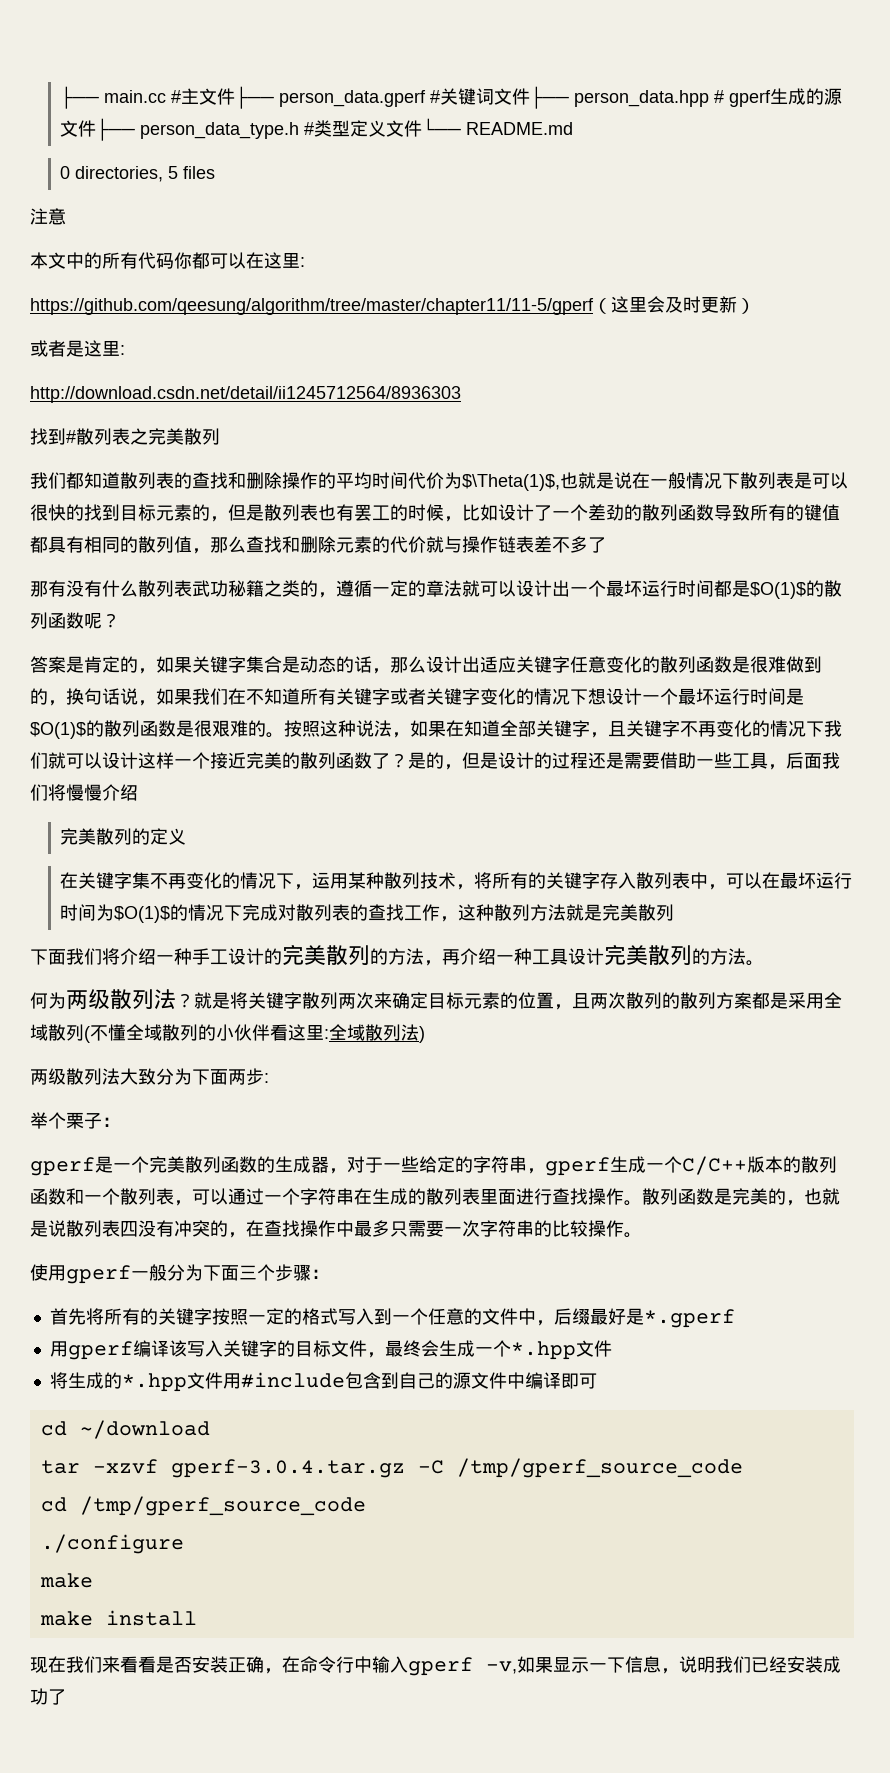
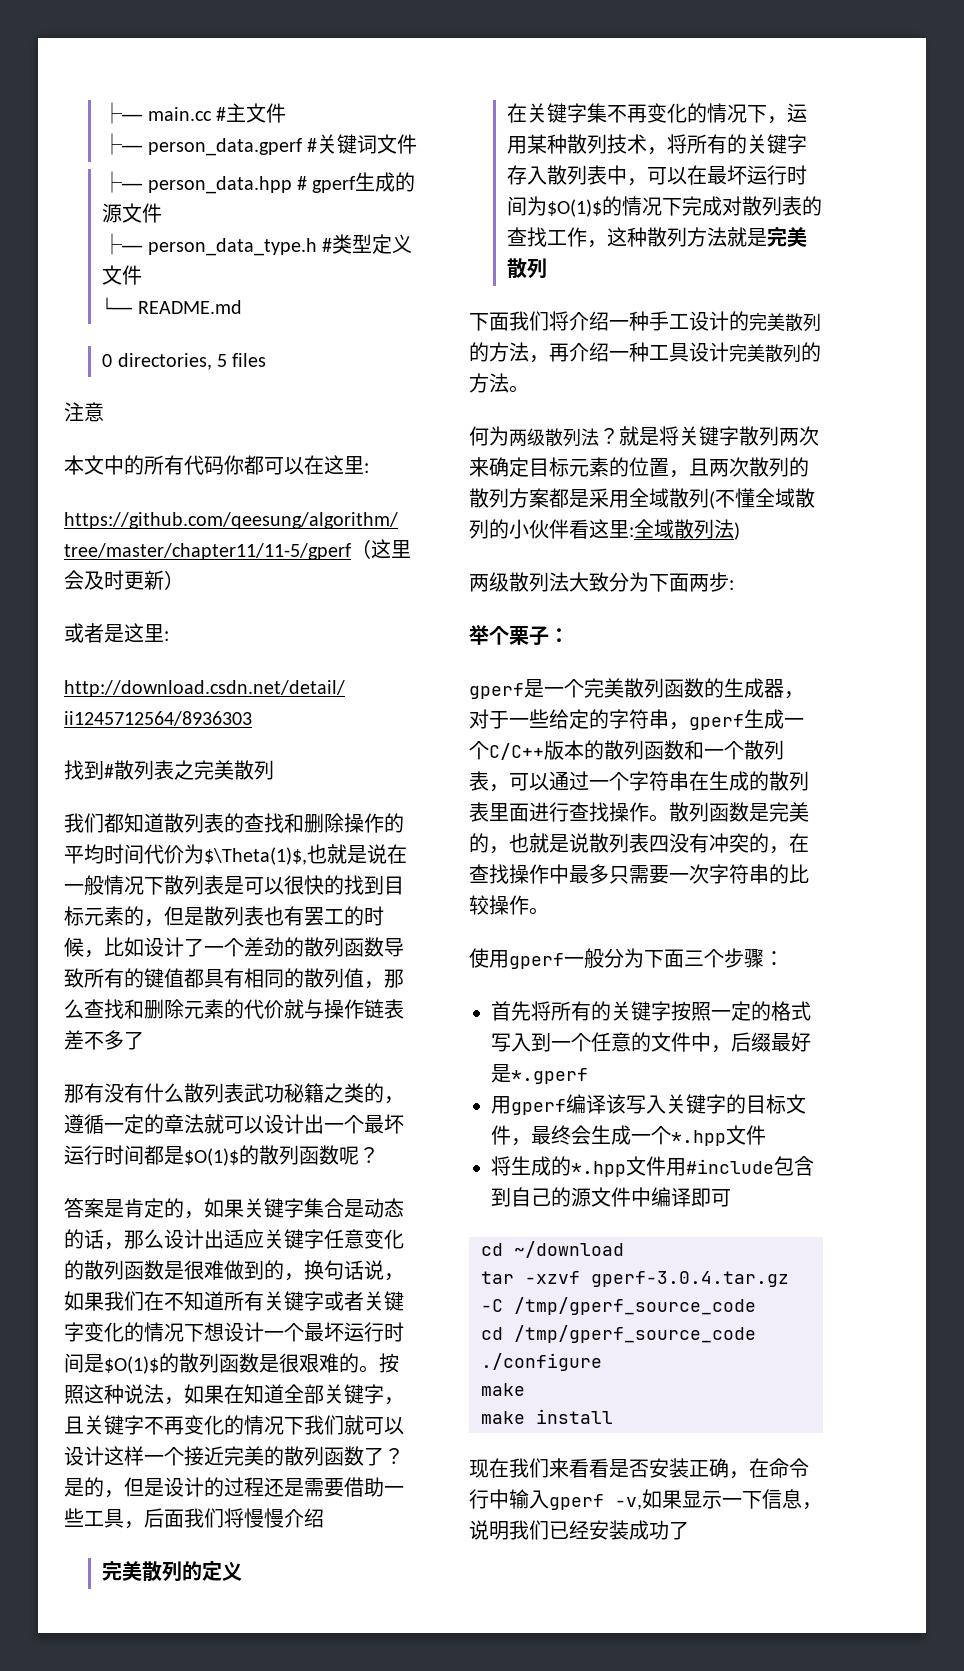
- ├── main.cc #主文件├── person_data.gperf #关键词文件├── person_data.hpp # gperf生成的源文件├── person_data_type.h #类型定义文件└── README.md
+ ├── main.cc #主文件
+ ├── person_data.gperf #关键词文件
+ ├── person_data.hpp # gperf生成的源文件
+ ├── person_data_type.h #类型定义文件
+ └── README.md

